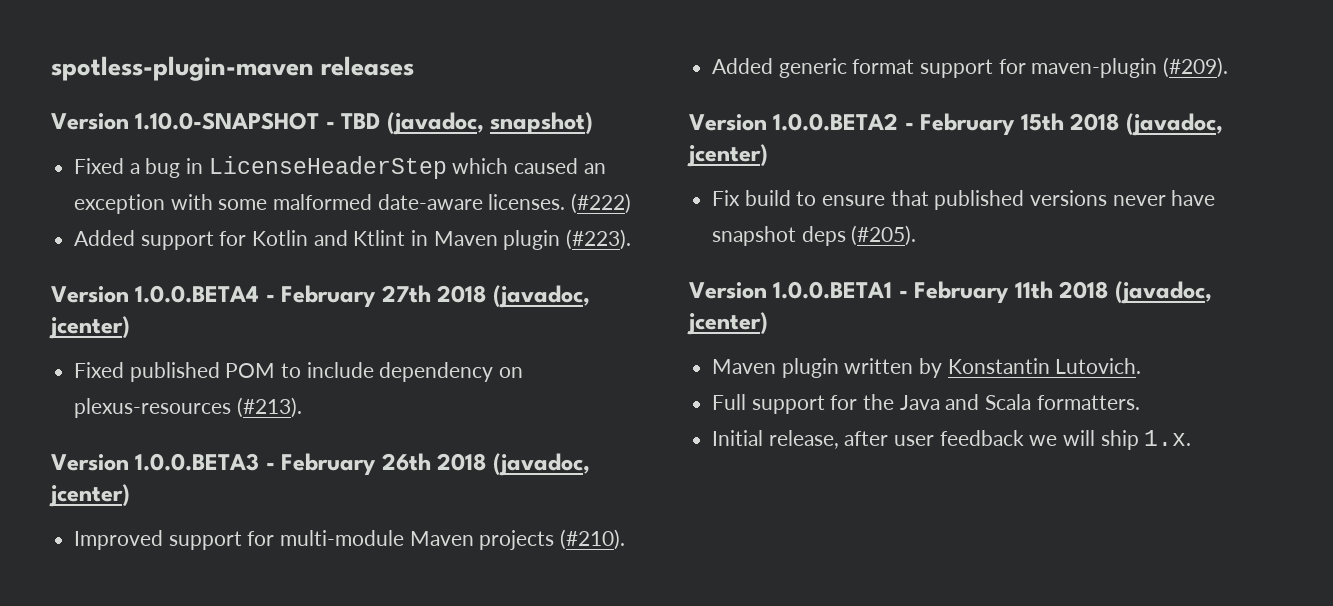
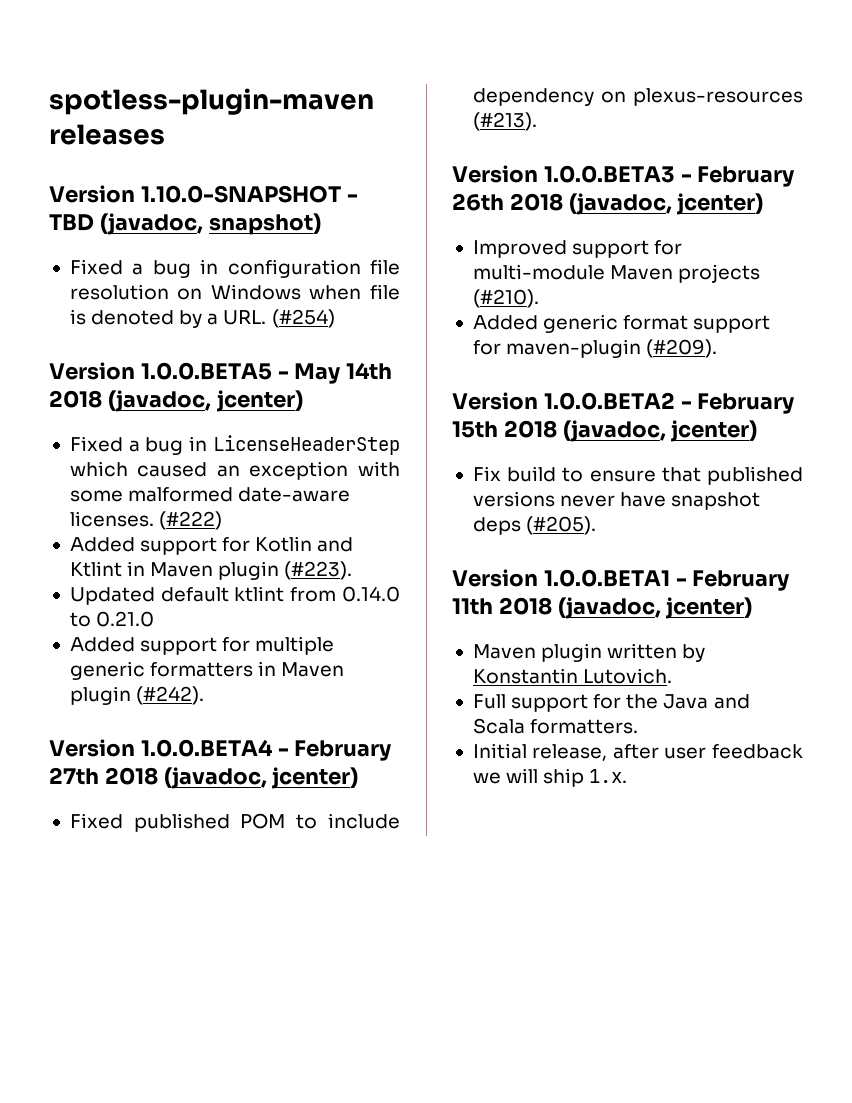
+ Fixed a bug in configuration file resolution on Windows when file is denoted by a URL. (#254)
+ Version 1.0.0.BETA5 - May 14th 2018 (javadoc, jcenter)
+ Updated default ktlint from 0.14.0 to 0.21.0
+ Added support for multiple generic formatters in Maven plugin (#242).

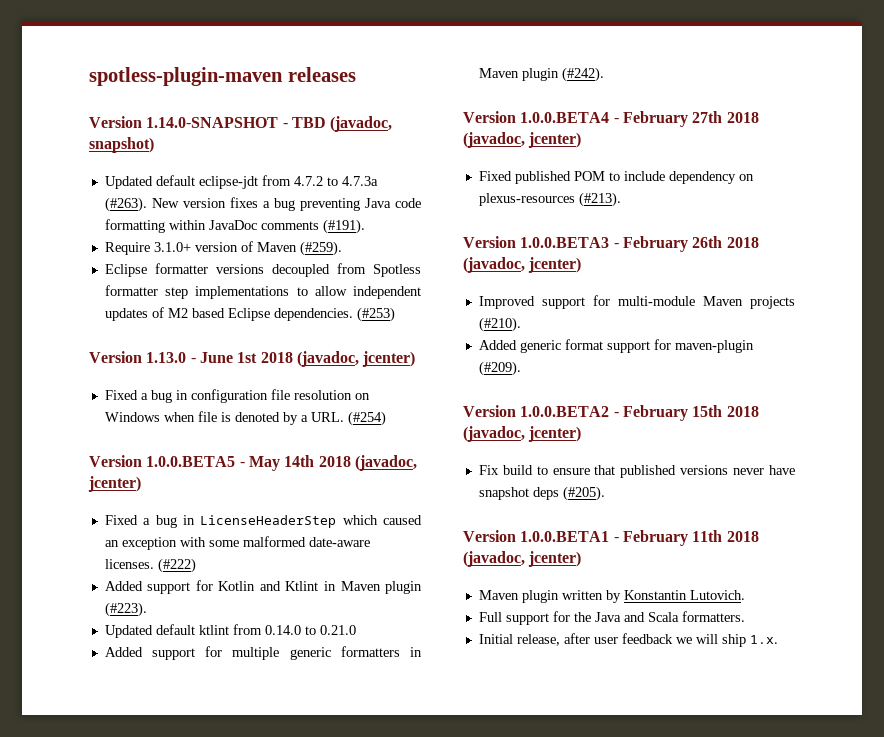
- Version 1.10.0-SNAPSHOT - TBD (javadoc, snapshot)
+ Version 1.14.0-SNAPSHOT - TBD (javadoc, snapshot)
+ Updated default eclipse-jdt from 4.7.2 to 4.7.3a (#263). New version fixes a bug preventing Java code formatting within JavaDoc comments (#191).
+ Require 3.1.0+ version of Maven (#259).
+ Eclipse formatter versions decoupled from Spotless formatter step implementations to allow independent updates of M2 based Eclipse dependencies. (#253)
+ Version 1.13.0 - June 1st 2018 (javadoc, jcenter)

